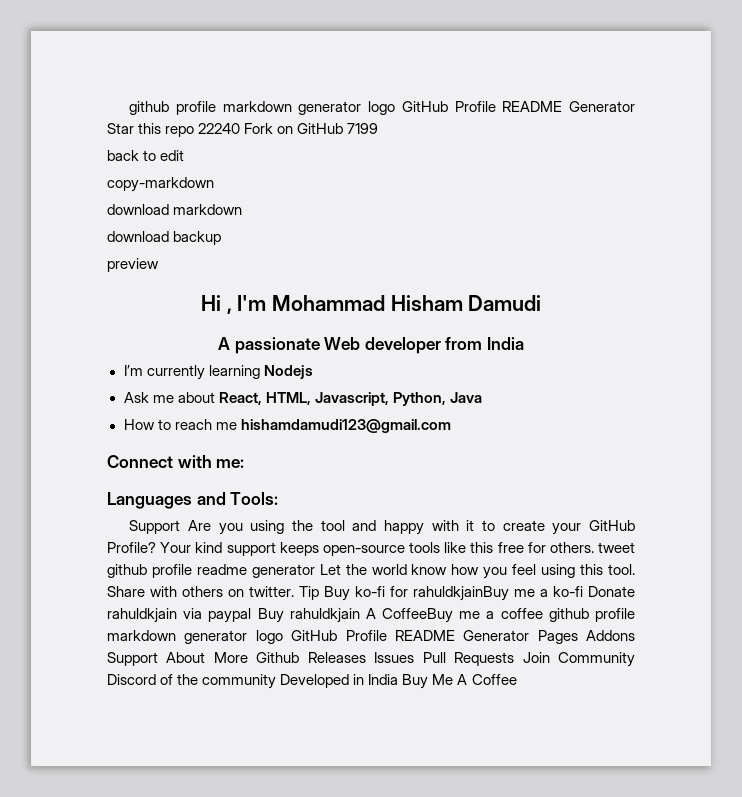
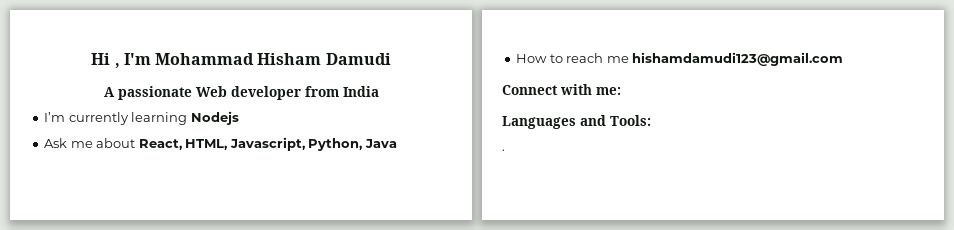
- github profile markdown generator logo GitHub Profile README Generator Star this repo 22240 Fork on GitHub 7199
- back to edit
- copy-markdown
- download markdown
- download backup
- preview
- Support Are you using the tool and happy with it to create your GitHub Profile? Your kind support keeps open-source tools like this free for others. tweet github profile readme generator Let the world know how you feel using this tool. Share with others on twitter. Tip Buy ko-fi for rahuldkjainBuy me a ko-fi Donate rahuldkjain via paypal Buy rahuldkjain A CoffeeBuy me a coffee github profile markdown generator logo GitHub Profile README Generator Pages Addons Support About More Github Releases Issues Pull Requests Join Community Discord of the community Developed in India Buy Me A Coffee
+ .

